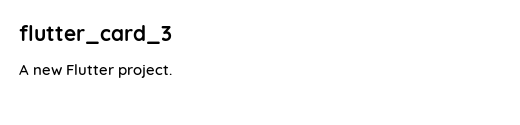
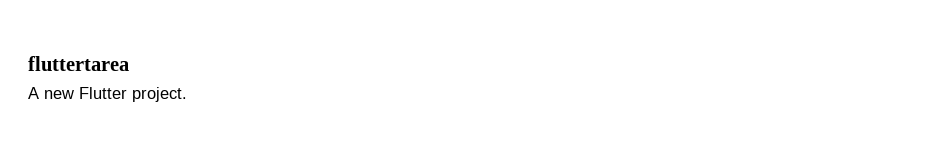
- flutter_card_3
+ fluttertarea

